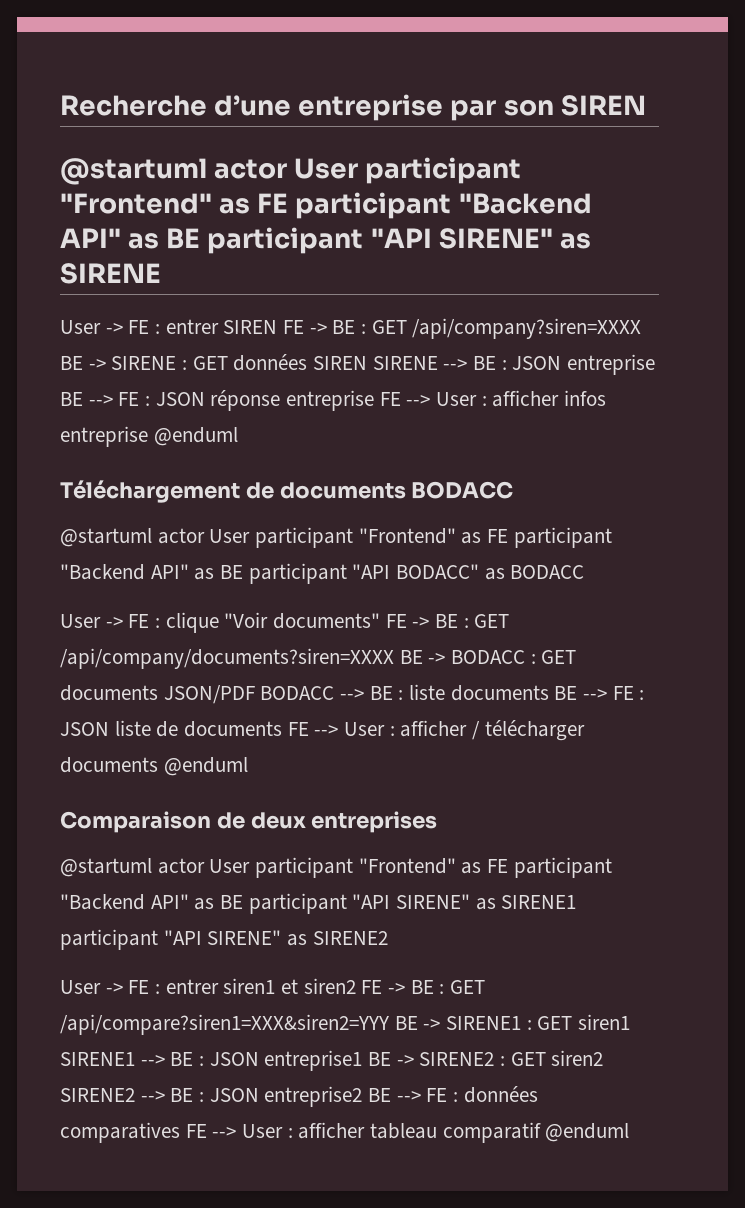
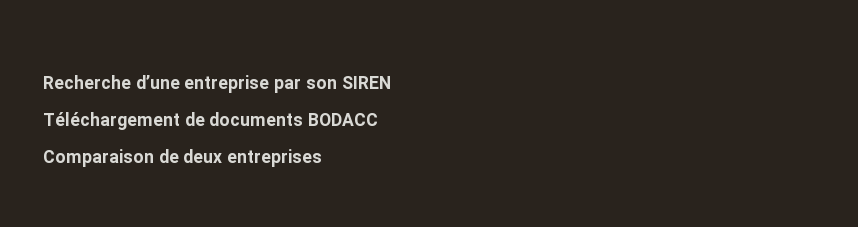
- @startuml actor User participant "Frontend" as FE participant "Backend API" as BE participant "API SIRENE" as SIRENE
- User -> FE : entrer SIREN FE -> BE : GET /api/company?siren=XXXX BE -> SIRENE : GET données SIREN SIRENE --> BE : JSON entreprise BE --> FE : JSON réponse entreprise FE --> User : afficher infos entreprise @enduml
  Téléchargement de documents BODACC
- @startuml actor User participant "Frontend" as FE participant "Backend API" as BE participant "API BODACC" as BODACC
- User -> FE : clique "Voir documents" FE -> BE : GET /api/company/documents?siren=XXXX BE -> BODACC : GET documents JSON/PDF BODACC --> BE : liste documents BE --> FE : JSON liste de documents FE --> User : afficher / télécharger documents @enduml
  Comparaison de deux entreprises
- @startuml actor User participant "Frontend" as FE participant "Backend API" as BE participant "API SIRENE" as SIRENE1 participant "API SIRENE" as SIRENE2
- User -> FE : entrer siren1 et siren2 FE -> BE : GET /api/compare?siren1=XXX&siren2=YYY BE -> SIRENE1 : GET siren1 SIRENE1 --> BE : JSON entreprise1 BE -> SIRENE2 : GET siren2 SIRENE2 --> BE : JSON entreprise2 BE --> FE : données comparatives FE --> User : afficher tableau comparatif @enduml

